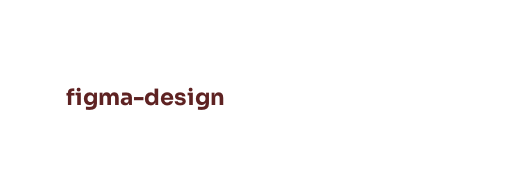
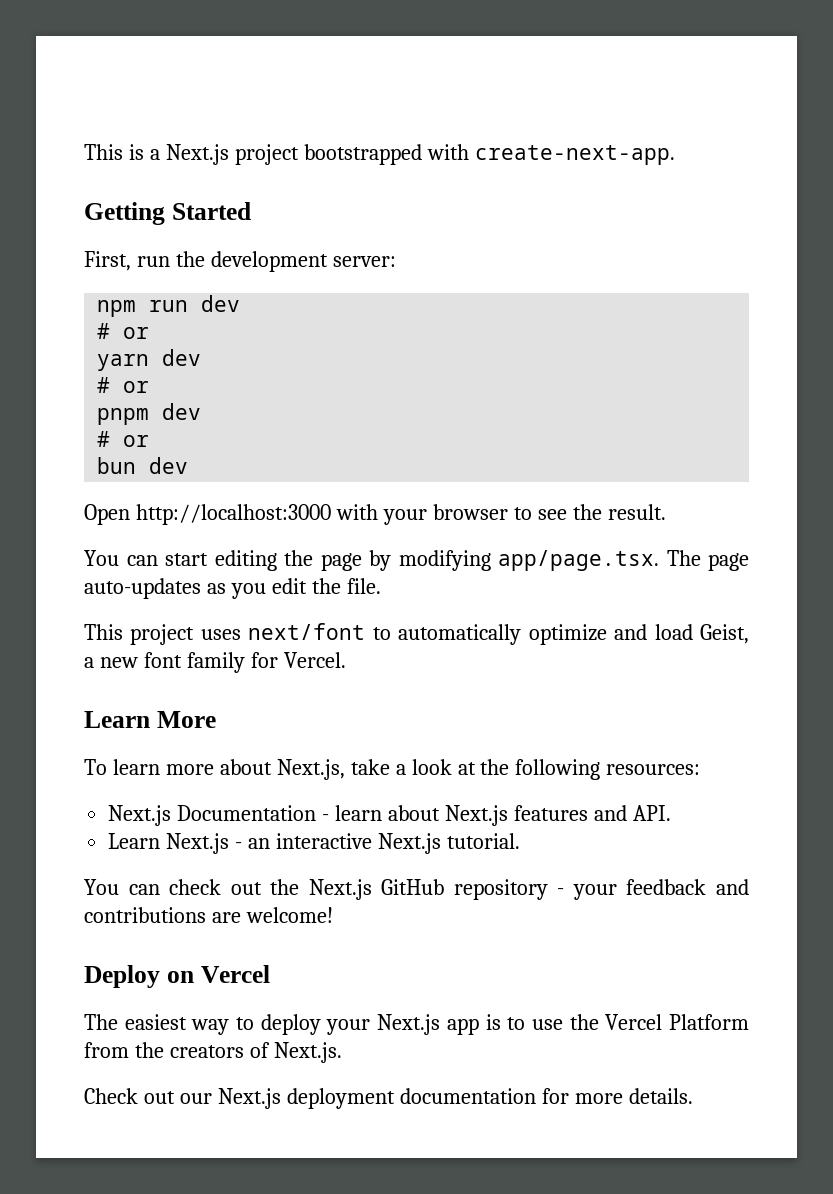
- figma-design
+ This is a Next.js project bootstrapped with create-next-app.
+ Getting Started
+ First, run the development server:
+ npm run dev
+ # or
+ yarn dev
+ # or
+ pnpm dev
+ # or
+ bun dev
+ Open http://localhost:3000 with your browser to see the result.
+ You can start editing the page by modifying app/page.tsx. The page auto-updates as you edit the file.
+ This project uses next/font to automatically optimize and load Geist, a new font family for Vercel.
+ Learn More
+ To learn more about Next.js, take a look at the following resources:
+ Next.js Documentation - learn about Next.js features and API.
+ Learn Next.js - an interactive Next.js tutorial.
+ You can check out the Next.js GitHub repository - your feedback and contributions are welcome!
+ Deploy on Vercel
+ The easiest way to deploy your Next.js app is to use the Vercel Platform from the creators of Next.js.
+ Check out our Next.js deployment documentation for more details.

